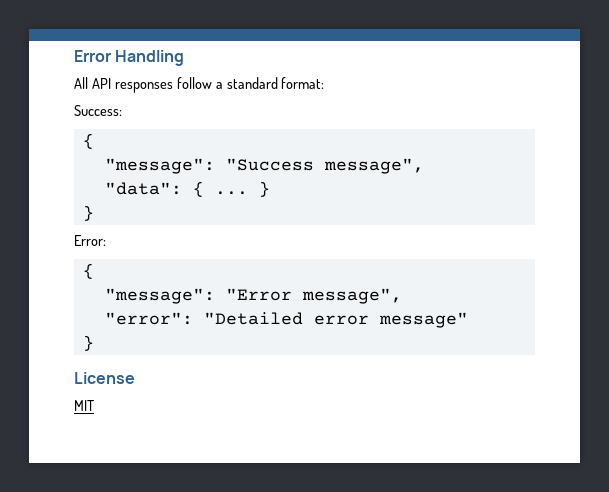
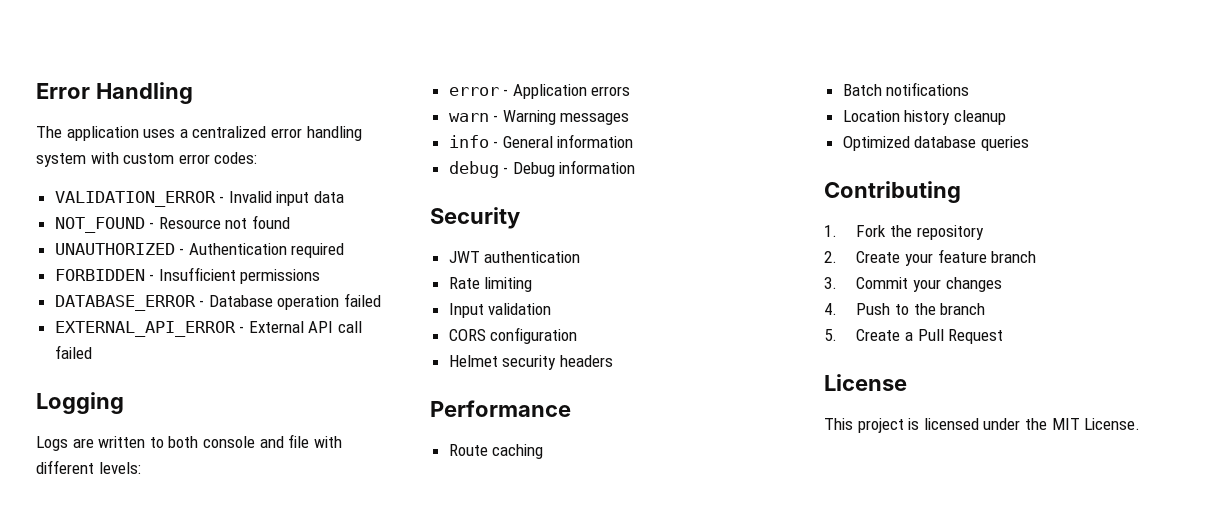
- All API responses follow a standard format:
- Success:
- {
- "message": "Success message",
- "data": { ... }
- }
- Error:
- {
- "message": "Error message",
- "error": "Detailed error message"
- }
+ The application uses a centralized error handling system with custom error codes:
+ VALIDATION_ERROR - Invalid input data
+ NOT_FOUND - Resource not found
+ UNAUTHORIZED - Authentication required
+ FORBIDDEN - Insufficient permissions
+ DATABASE_ERROR - Database operation failed
+ EXTERNAL_API_ERROR - External API call failed
+ Logging
+ Logs are written to both console and file with different levels:
+ error - Application errors
+ warn - Warning messages
+ info - General information
+ debug - Debug information
+ Security
+ JWT authentication
+ Rate limiting
+ Input validation
+ CORS configuration
+ Helmet security headers
+ Performance
+ Route caching
+ Batch notifications
+ Location history cleanup
+ Optimized database queries
+ Contributing
+ 1. Fork the repository
+ 2. Create your feature branch
+ 3. Commit your changes
+ 4. Push to the branch
+ 5. Create a Pull Request
  License
- MIT
+ This project is licensed under the MIT License.

